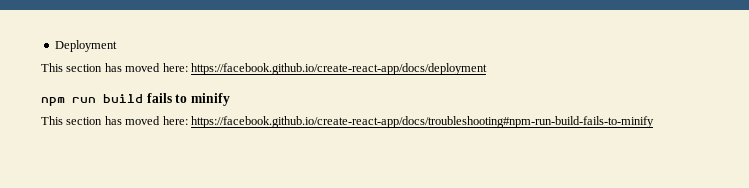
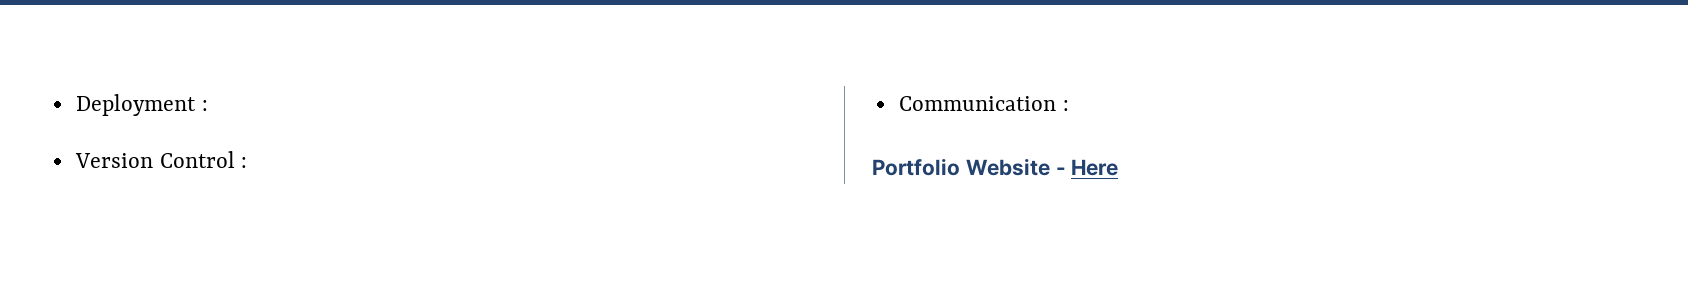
- Deployment
- This section has moved here: https://facebook.github.io/create-react-app/docs/deployment
- npm run build fails to minify
- This section has moved here: https://facebook.github.io/create-react-app/docs/troubleshooting#npm-run-build-fails-to-minify
+ Deployment :
+ Version Control :
+ Communication :
+ Portfolio Website - Here

